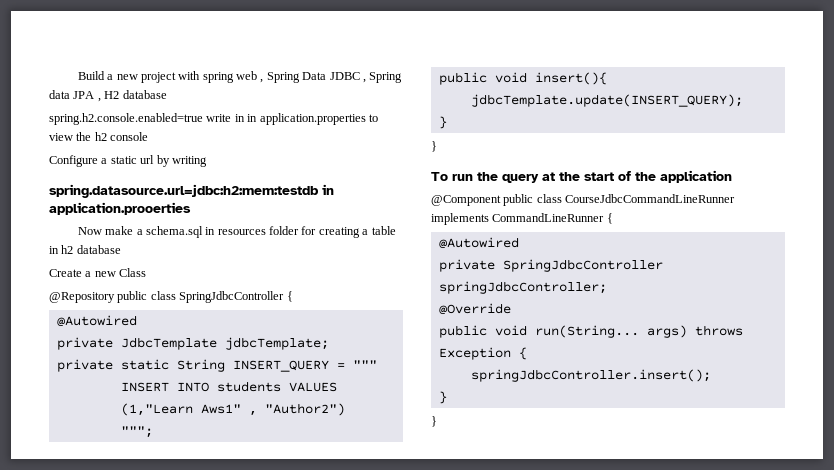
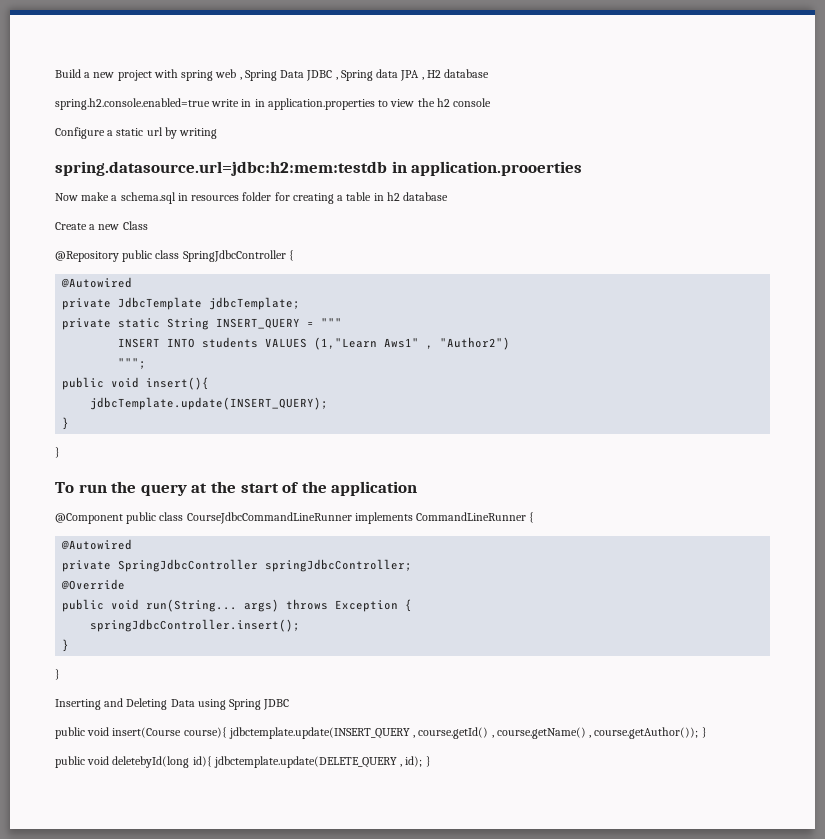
+ Inserting and Deleting Data using Spring JDBC
+ public void insert(Course course){ jdbctemplate.update(INSERT_QUERY , course.getId() , course.getName() , course.getAuthor()); }
+ public void deletebyId(long id){ jdbctemplate.update(DELETE_QUERY , id); }

